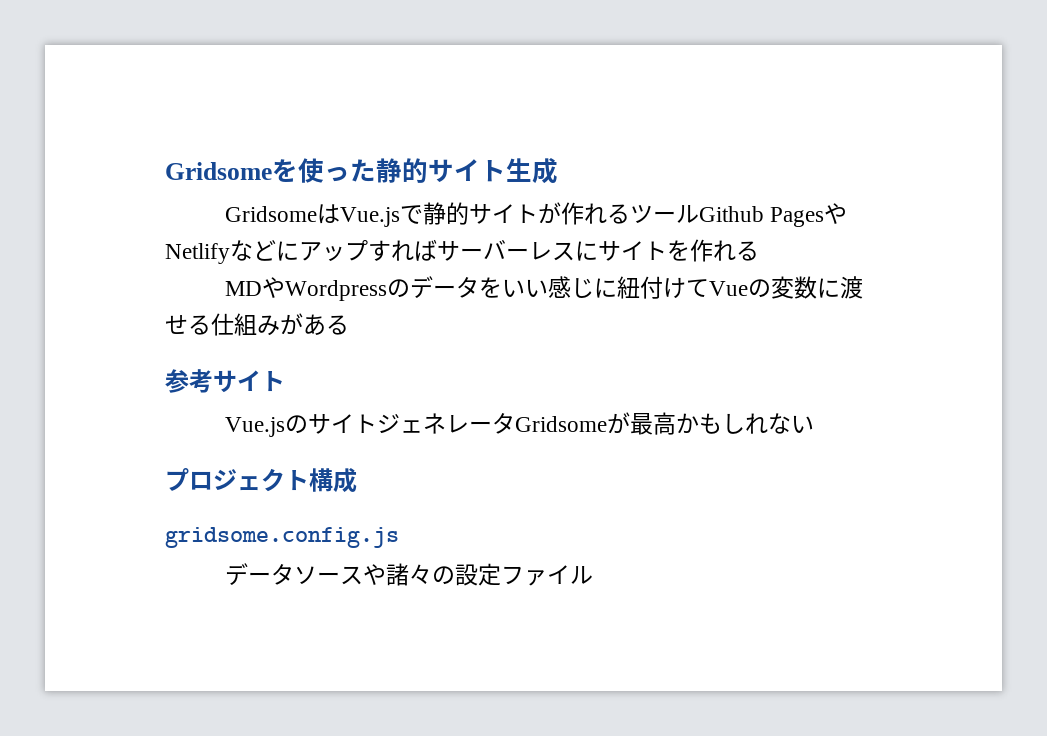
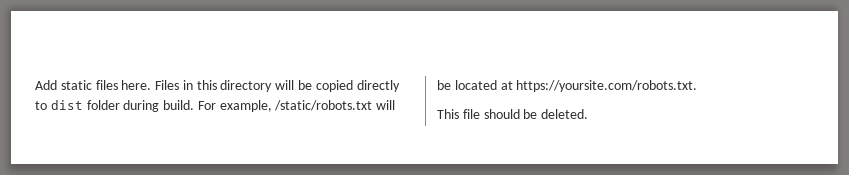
- Gridsomeを使った静的サイト生成
- GridsomeはVue.jsで静的サイトが作れるツールGithub PagesやNetlifyなどにアップすればサーバーレスにサイトを作れる
- MDやWordpressのデータをいい感じに紐付けてVueの変数に渡せる仕組みがある
- 参考サイト
- Vue.jsのサイトジェネレータGridsomeが最高かもしれない
- プロジェクト構成
- gridsome.config.js
- データソースや諸々の設定ファイル
+ Add static files here. Files in this directory will be copied directly to dist folder during build. For example, /static/robots.txt will be located at https://yoursite.com/robots.txt.
+ This file should be deleted.

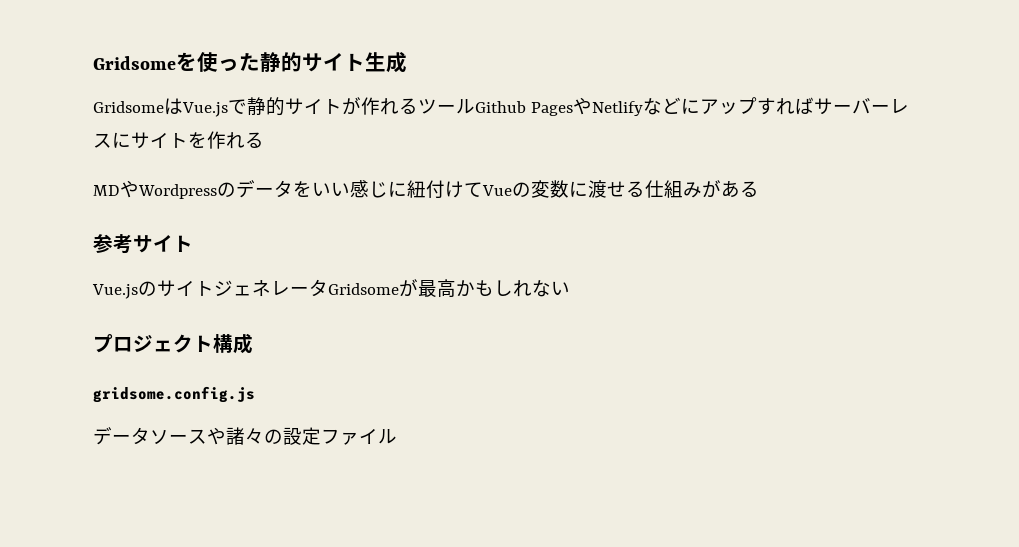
- Add static files here. Files in this directory will be copied directly to dist folder during build. For example, /static/robots.txt will be located at https://yoursite.com/robots.txt.
- This file should be deleted.
+ Gridsomeを使った静的サイト生成
+ GridsomeはVue.jsで静的サイトが作れるツールGithub PagesやNetlifyなどにアップすればサーバーレスにサイトを作れる
+ MDやWordpressのデータをいい感じに紐付けてVueの変数に渡せる仕組みがある
+ 参考サイト
+ Vue.jsのサイトジェネレータGridsomeが最高かもしれない
+ プロジェクト構成
+ gridsome.config.js
+ データソースや諸々の設定ファイル

